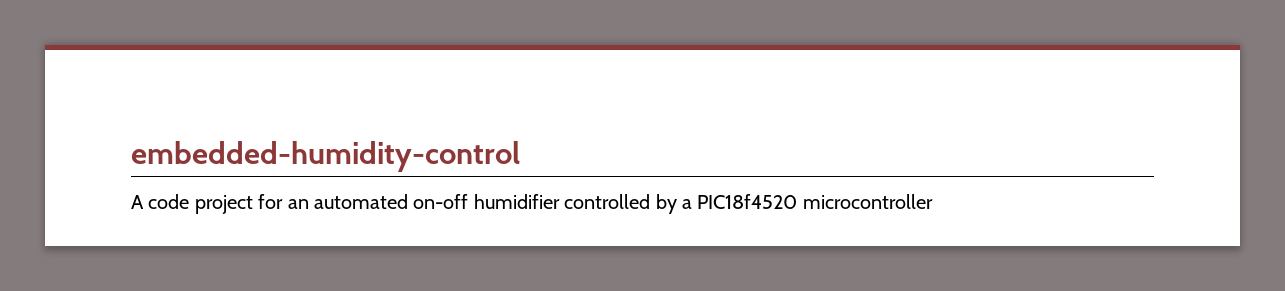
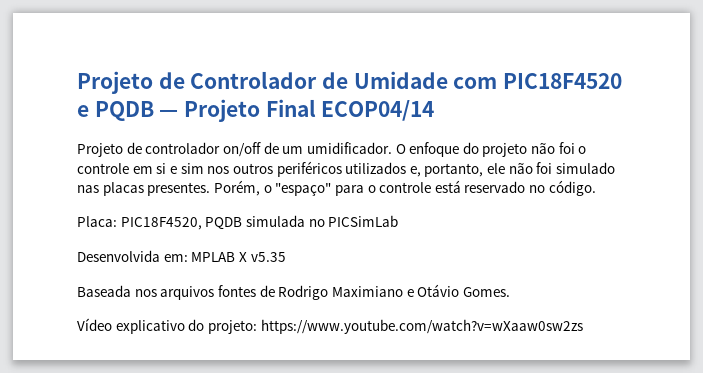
- embedded-humidity-control
- A code project for an automated on-off humidifier controlled by a PIC18f4520 microcontroller
+ Projeto de Controlador de Umidade com PIC18F4520 e PQDB — Projeto Final ECOP04/14
+ Projeto de controlador on/off de um umidificador. O enfoque do projeto não foi o controle em si e sim nos outros periféricos utilizados e, portanto, ele não foi simulado nas placas presentes. Porém, o "espaço" para o controle está reservado no código.
+ Placa: PIC18F4520, PQDB simulada no PICSimLab
+ Desenvolvida em: MPLAB X v5.35
+ Baseada nos arquivos fontes de Rodrigo Maximiano e Otávio Gomes.
+ Vídeo explicativo do projeto: https://www.youtube.com/watch?v=wXaaw0sw2zs

